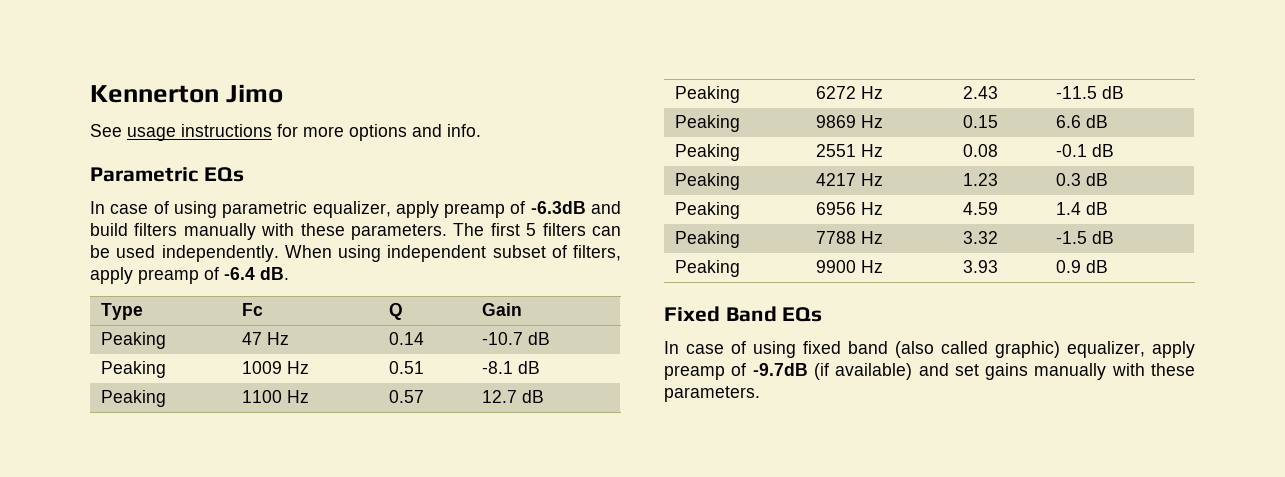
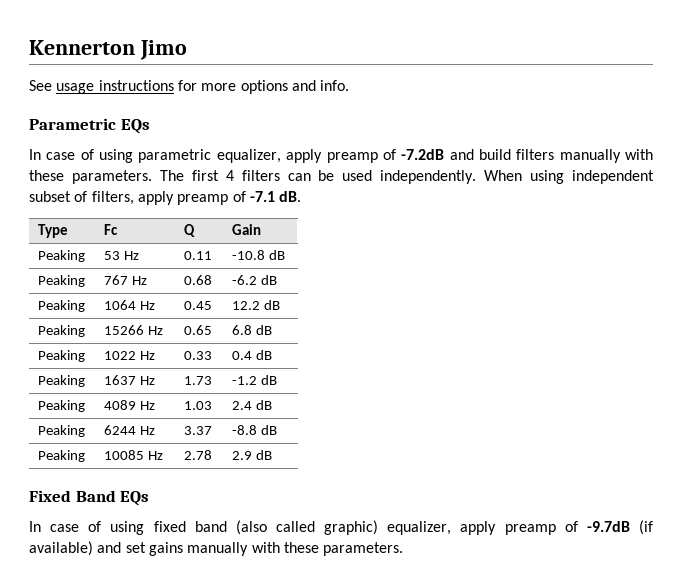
- In case of using parametric equalizer, apply preamp of -6.3dB and build filters manually with these parameters.
+ In case of using parametric equalizer, apply preamp of -7.2dB and build filters manually with these parameters.
- The first 5 filters can be used independently.
+ The first 4 filters can be used independently.
- When using independent subset of filters, apply preamp of -6.4 dB.
+ When using independent subset of filters, apply preamp of -7.1 dB.
- Peaking | 47 Hz | 0.14 | -10.7 dB
- Peaking | 1009 Hz | 0.51 | -8.1 dB
- Peaking | 1100 Hz | 0.57 | 12.7 dB
- Peaking | 6272 Hz | 2.43 | -11.5 dB
- Peaking | 9869 Hz | 0.15 | 6.6 dB
- Peaking | 2551 Hz | 0.08 | -0.1 dB
- Peaking | 4217 Hz | 1.23 | 0.3 dB
- Peaking | 6956 Hz | 4.59 | 1.4 dB
- Peaking | 7788 Hz | 3.32 | -1.5 dB
- Peaking | 9900 Hz | 3.93 | 0.9 dB
+ Peaking | 53 Hz | 0.11 | -10.8 dB
+ Peaking | 767 Hz | 0.68 | -6.2 dB
+ Peaking | 1064 Hz | 0.45 | 12.2 dB
+ Peaking | 15266 Hz | 0.65 | 6.8 dB
+ Peaking | 1022 Hz | 0.33 | 0.4 dB
+ Peaking | 1637 Hz | 1.73 | -1.2 dB
+ Peaking | 4089 Hz | 1.03 | 2.4 dB
+ Peaking | 6244 Hz | 3.37 | -8.8 dB
+ Peaking | 10085 Hz | 2.78 | 2.9 dB

